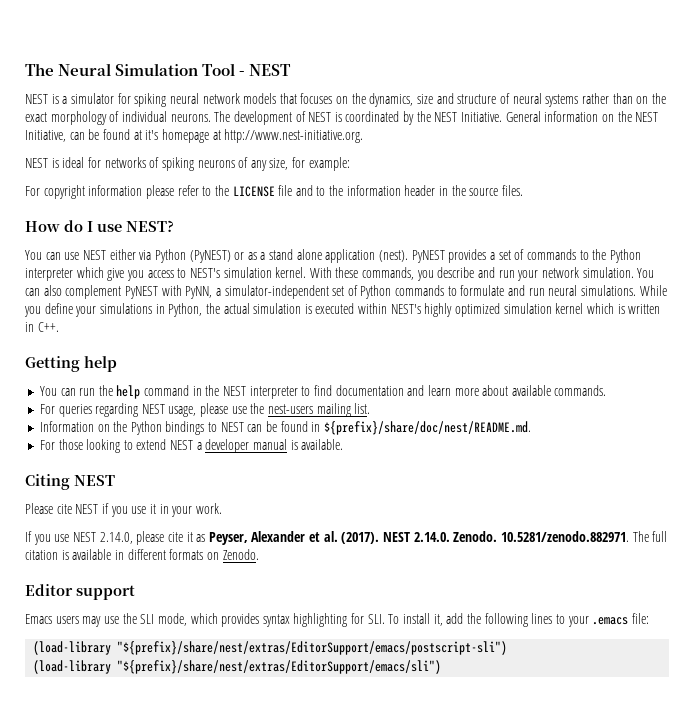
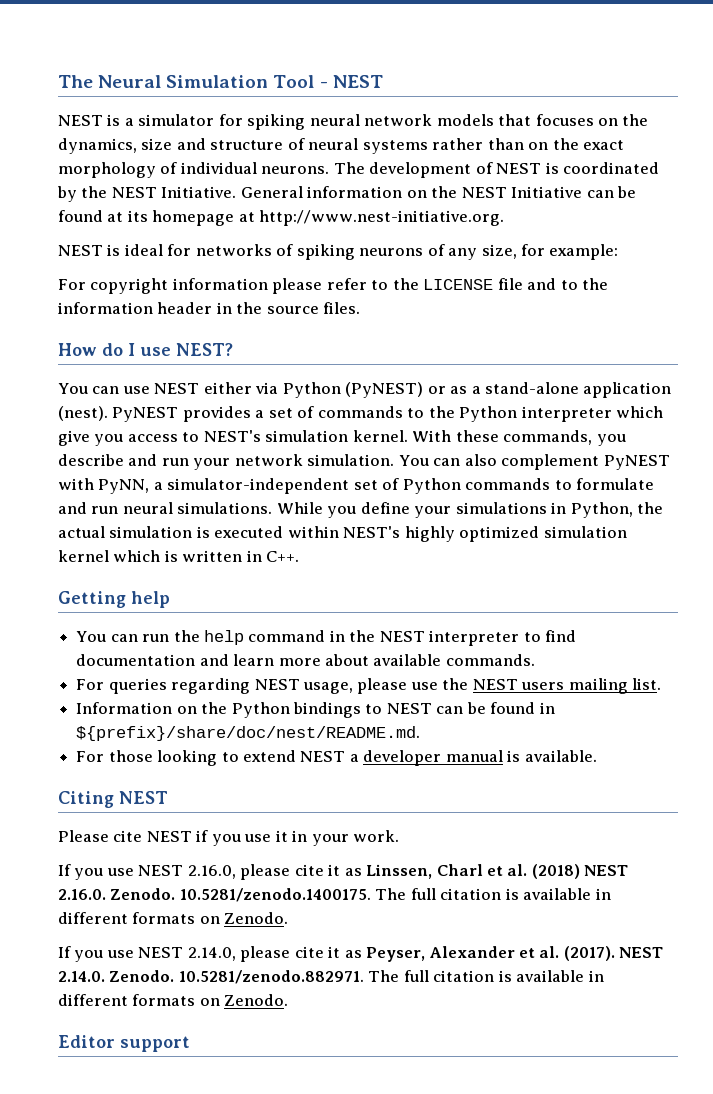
- General information on the NEST Initiative, can be found at it's homepage at http://www.nest-initiative.org.
+ General information on the NEST Initiative can be found at its homepage at http://www.nest-initiative.org.
- You can use NEST either via Python (PyNEST) or as a stand alone application (nest).
+ You can use NEST either via Python (PyNEST) or as a stand-alone application (nest).
- For queries regarding NEST usage, please use the nest-users mailing list.
+ For queries regarding NEST usage, please use the NEST users mailing list.
+ If you use NEST 2.16.0, please cite it as Linssen, Charl et al. (2018) NEST 2.16.0. Zenodo. 10.5281/zenodo.1400175. The full citation is available in different formats on Zenodo.
- Emacs users may use the SLI mode, which provides syntax highlighting for SLI. To install it, add the following lines to your .emacs file:
- (load-library "${prefix}/share/nest/extras/EditorSupport/emacs/postscript-sli")
- (load-library "${prefix}/share/nest/extras/EditorSupport/emacs/sli")

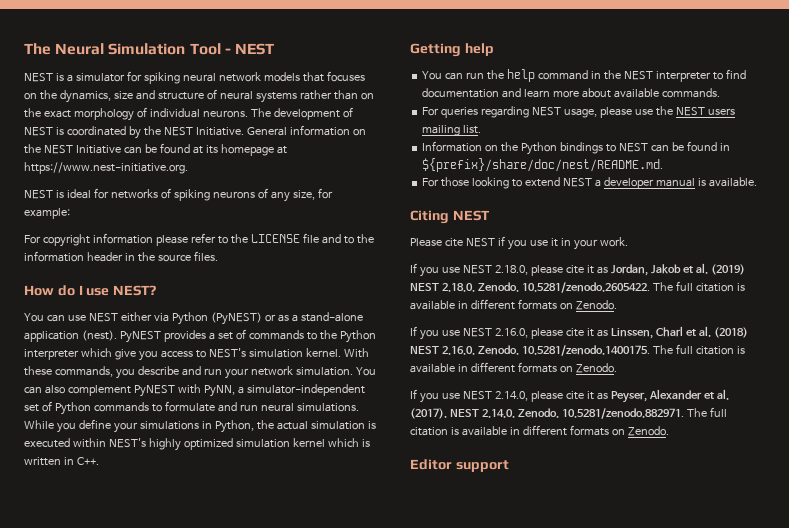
- General information on the NEST Initiative can be found at its homepage at http://www.nest-initiative.org.
+ General information on the NEST Initiative can be found at its homepage at https://www.nest-initiative.org.
+ If you use NEST 2.18.0, please cite it as Jordan, Jakob et al. (2019) NEST 2.18.0. Zenodo. 10.5281/zenodo.2605422. The full citation is available in different formats on Zenodo.

